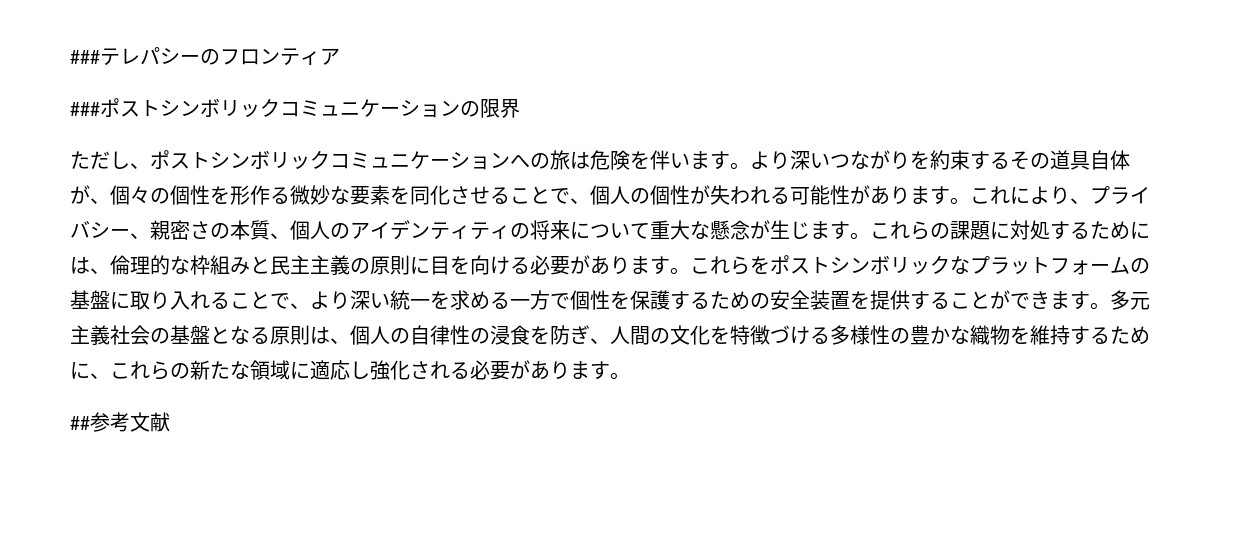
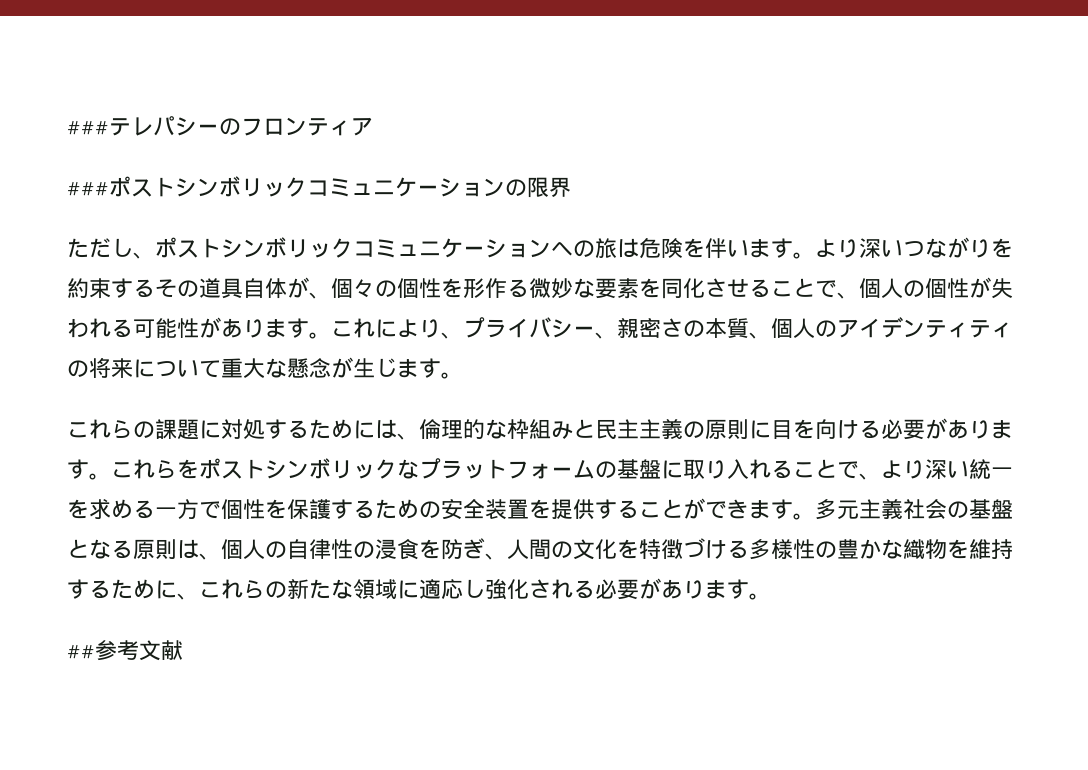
- これにより、プライバシー、親密さの本質、個人のアイデンティティの将来について重大な懸念が生じます。これらの課題に対処するためには、倫理的な枠組みと民主主義の原則に目を向ける必要があります。
+ これにより、プライバシー、親密さの本質、個人のアイデンティティの将来について重大な懸念が生じます。
+ これらの課題に対処するためには、倫理的な枠組みと民主主義の原則に目を向ける必要があります。

